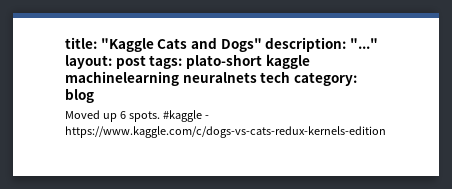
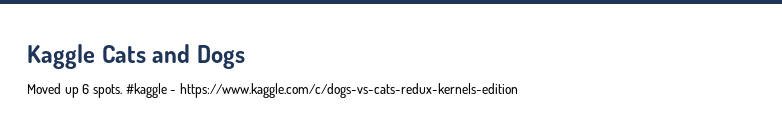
- title: "Kaggle Cats and Dogs" description: "..." layout: post tags: plato-short kaggle machinelearning neuralnets tech category: blog
+ Kaggle Cats and Dogs

